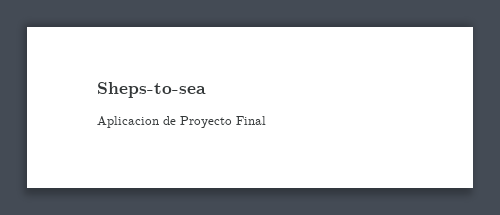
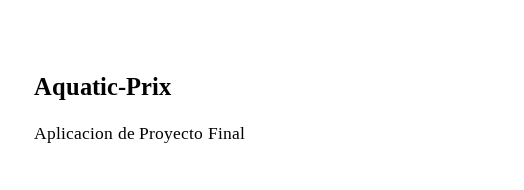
- Sheps-to-sea
+ Aquatic-Prix

